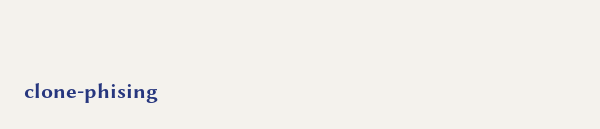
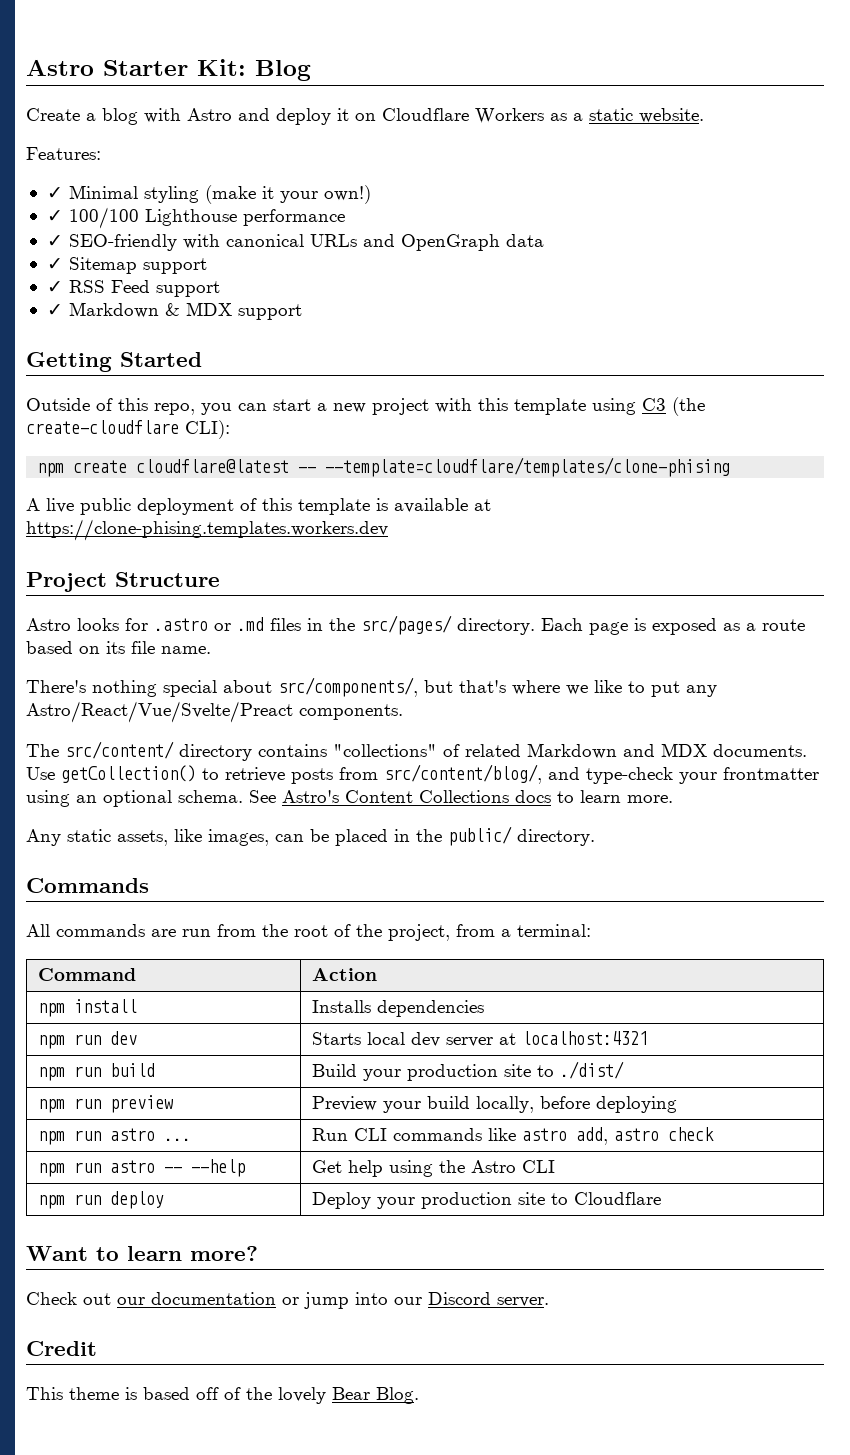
- clone-phising
+ Astro Starter Kit: Blog
+ Create a blog with Astro and deploy it on Cloudflare Workers as a static website.
+ Features:
+ ✓ Minimal styling (make it your own!)
+ ✓ 100/100 Lighthouse performance
+ ✓ SEO-friendly with canonical URLs and OpenGraph data
+ ✓ Sitemap support
+ ✓ RSS Feed support
+ ✓ Markdown & MDX support
+ Getting Started
+ Outside of this repo, you can start a new project with this template using C3 (the create-cloudflare CLI):
+ npm create cloudflare@latest -- --template=cloudflare/templates/clone-phising
+ A live public deployment of this template is available at https://clone-phising.templates.workers.dev
+ Project Structure
+ Astro looks for .astro or .md files in the src/pages/ directory. Each page is exposed as a route based on its file name.
+ There's nothing special about src/components/, but that's where we like to put any Astro/React/Vue/Svelte/Preact components.
+ The src/content/ directory contains "collections" of related Markdown and MDX documents. Use getCollection() to retrieve posts from src/content/blog/, and type-check your frontmatter using an optional schema. See Astro's Content Collections docs to learn more.
+ Any static assets, like images, can be placed in the public/ directory.
+ Commands
+ All commands are run from the root of the project, from a terminal:
+ Command | Action
+ npm install | Installs dependencies
+ npm run dev | Starts local dev server at localhost:4321
+ npm run build | Build your production site to ./dist/
+ npm run preview | Preview your build locally, before deploying
+ npm run astro ... | Run CLI commands like astro add, astro check
+ npm run astro -- --help | Get help using the Astro CLI
+ npm run deploy | Deploy your production site to Cloudflare
+ Want to learn more?
+ Check out our documentation or jump into our Discord server.
+ Credit
+ This theme is based off of the lovely Bear Blog.

